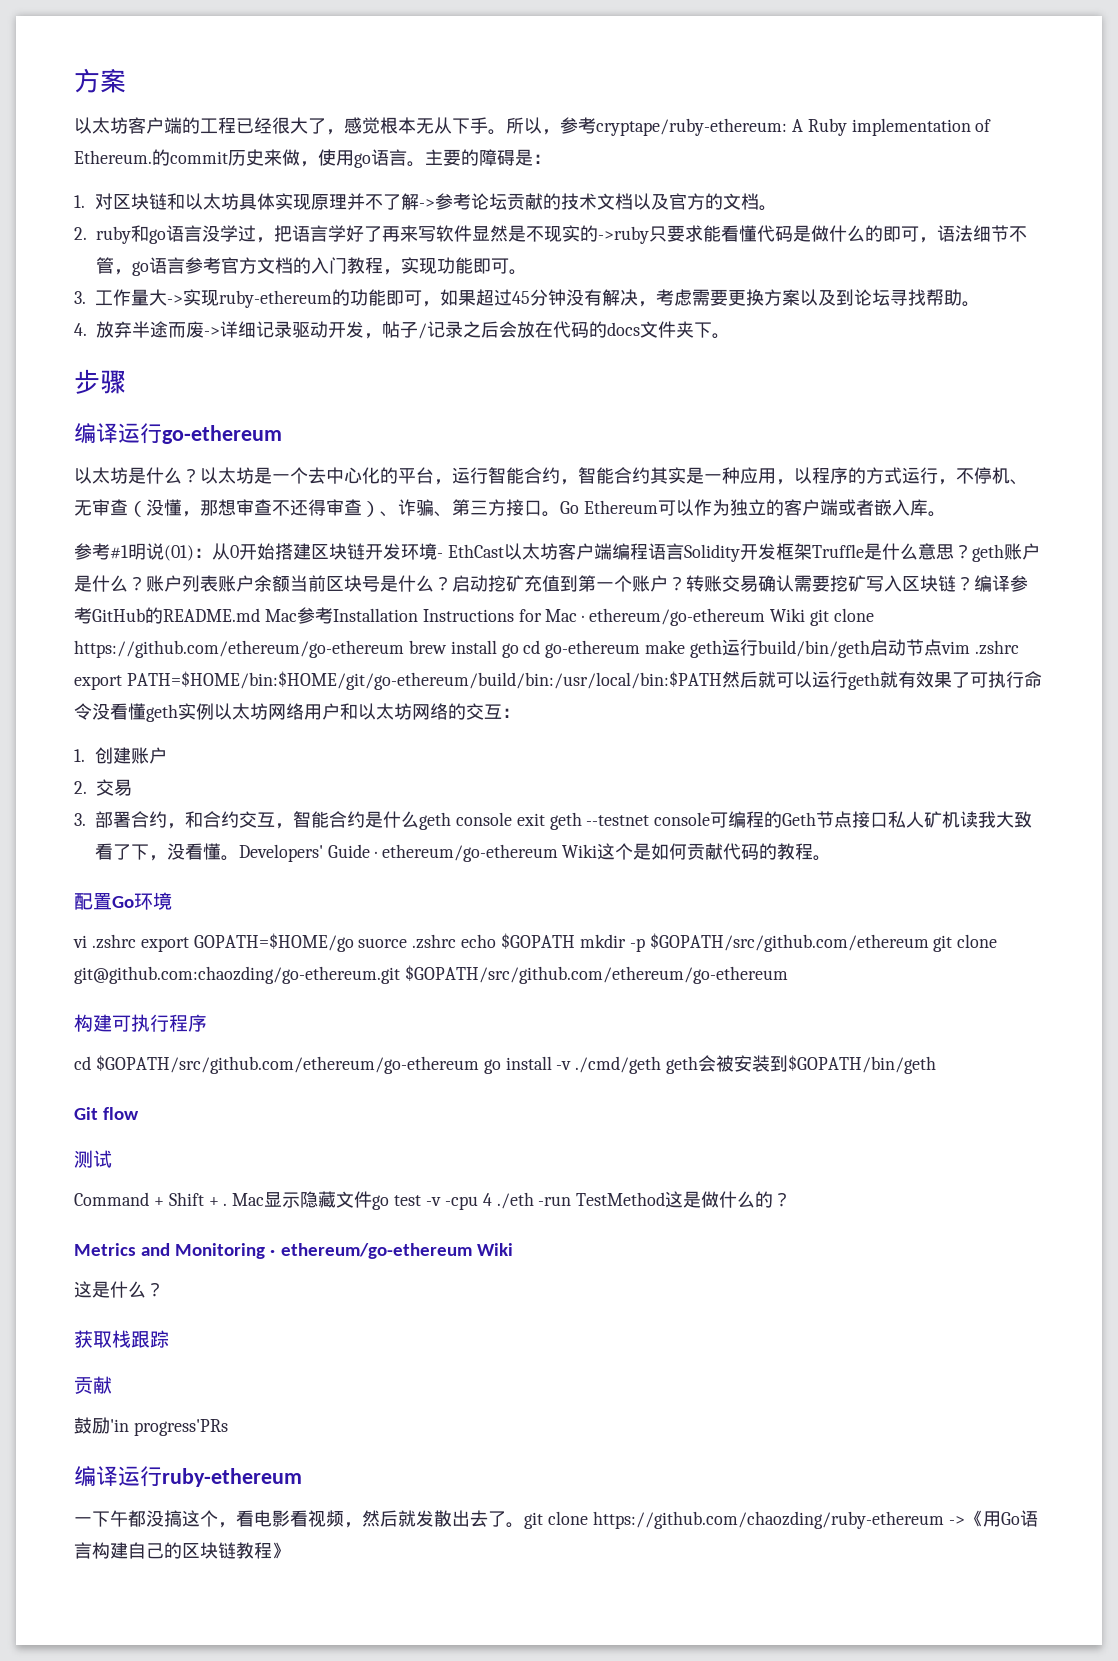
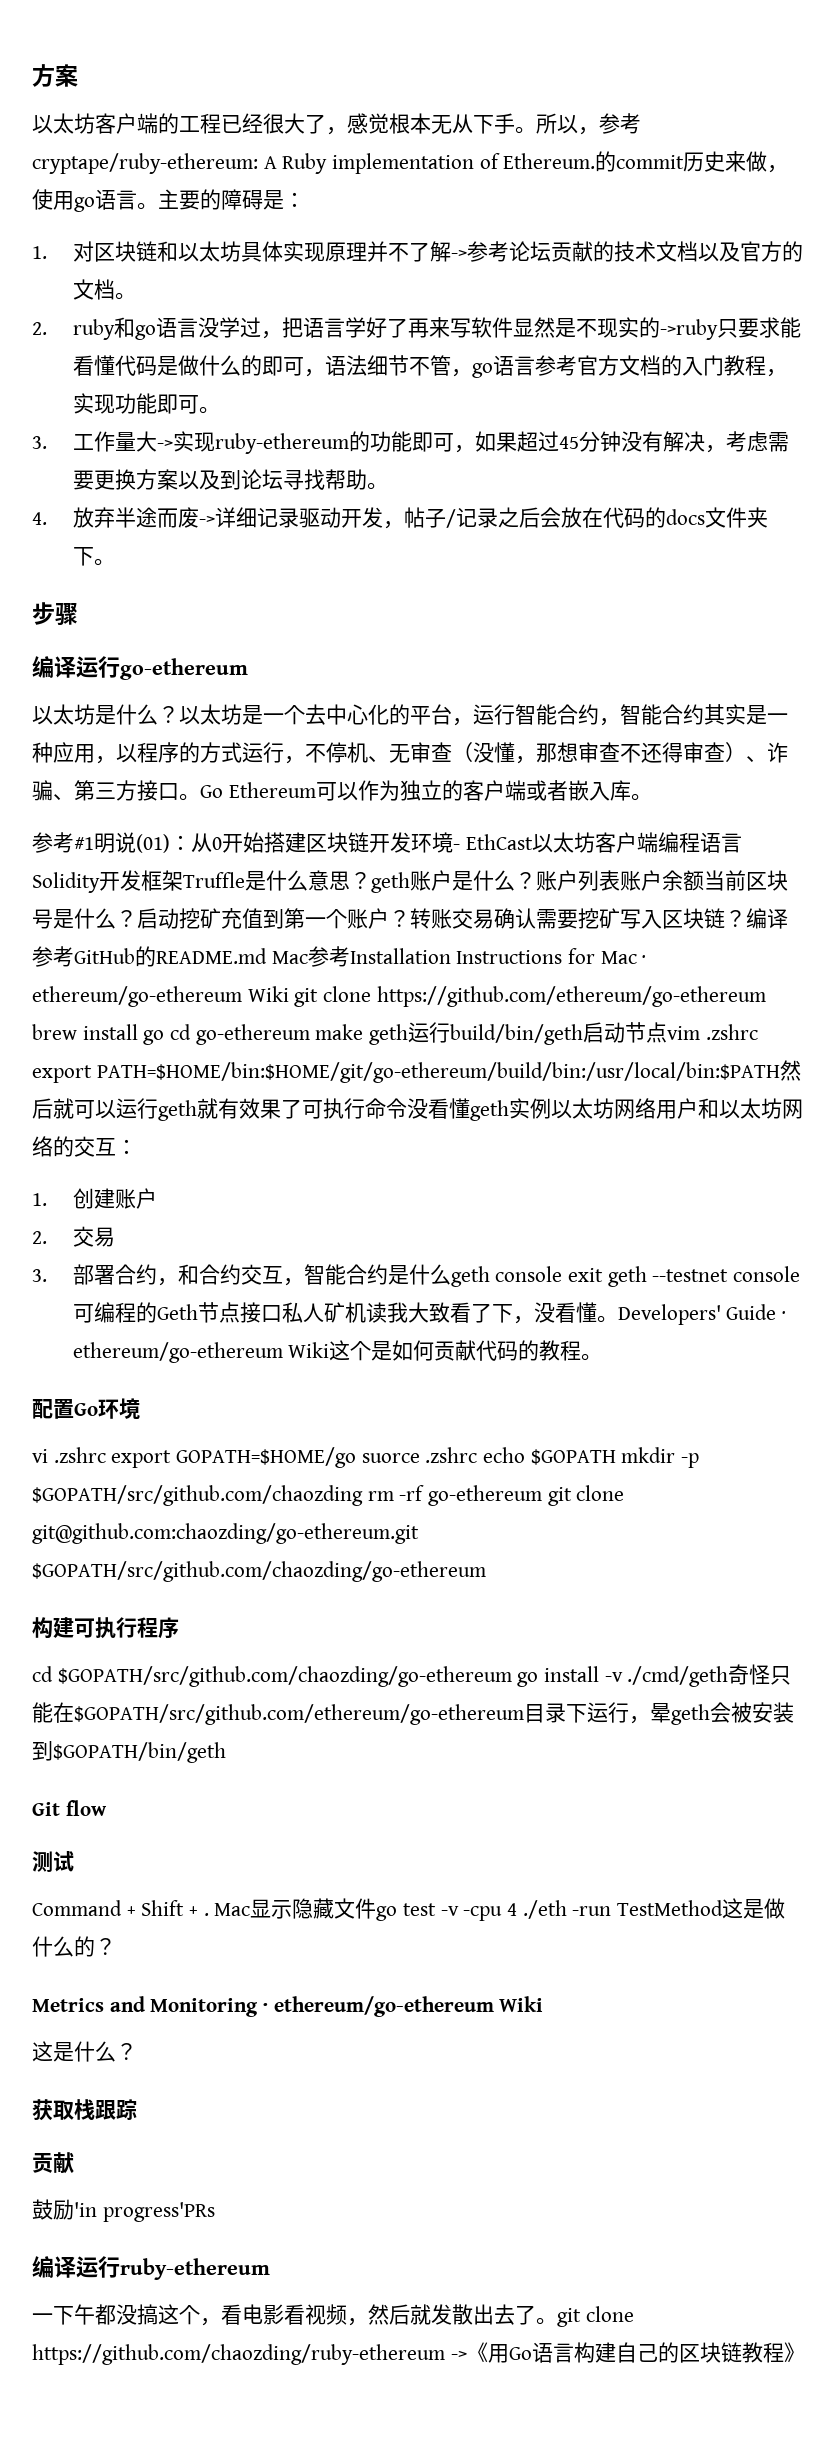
- vi .zshrc export GOPATH=$HOME/go suorce .zshrc echo $GOPATH mkdir -p $GOPATH/src/github.com/ethereum git clone git@github.com:chaozding/go-ethereum.git $GOPATH/src/github.com/ethereum/go-ethereum
+ vi .zshrc export GOPATH=$HOME/go suorce .zshrc echo $GOPATH mkdir -p $GOPATH/src/github.com/chaozding rm -rf go-ethereum git clone git@github.com:chaozding/go-ethereum.git $GOPATH/src/github.com/chaozding/go-ethereum
- cd $GOPATH/src/github.com/ethereum/go-ethereum go install -v ./cmd/geth geth会被安装到$GOPATH/bin/geth
+ cd $GOPATH/src/github.com/chaozding/go-ethereum go install -v ./cmd/geth奇怪只能在$GOPATH/src/github.com/ethereum/go-ethereum目录下运行，晕geth会被安装到$GOPATH/bin/geth

